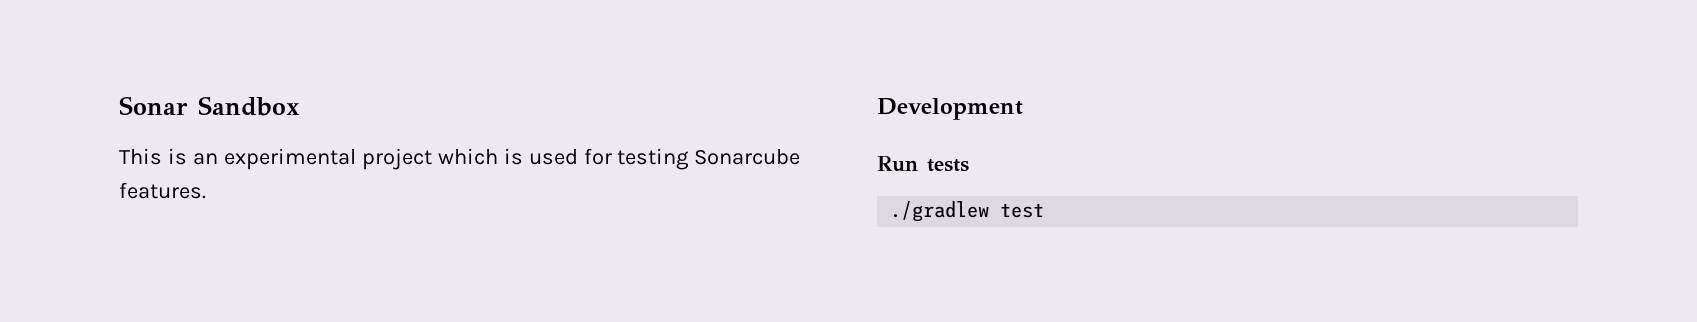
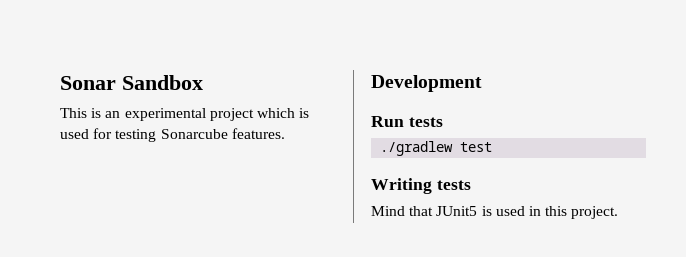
+ Writing tests
+ Mind that JUnit5 is used in this project.

